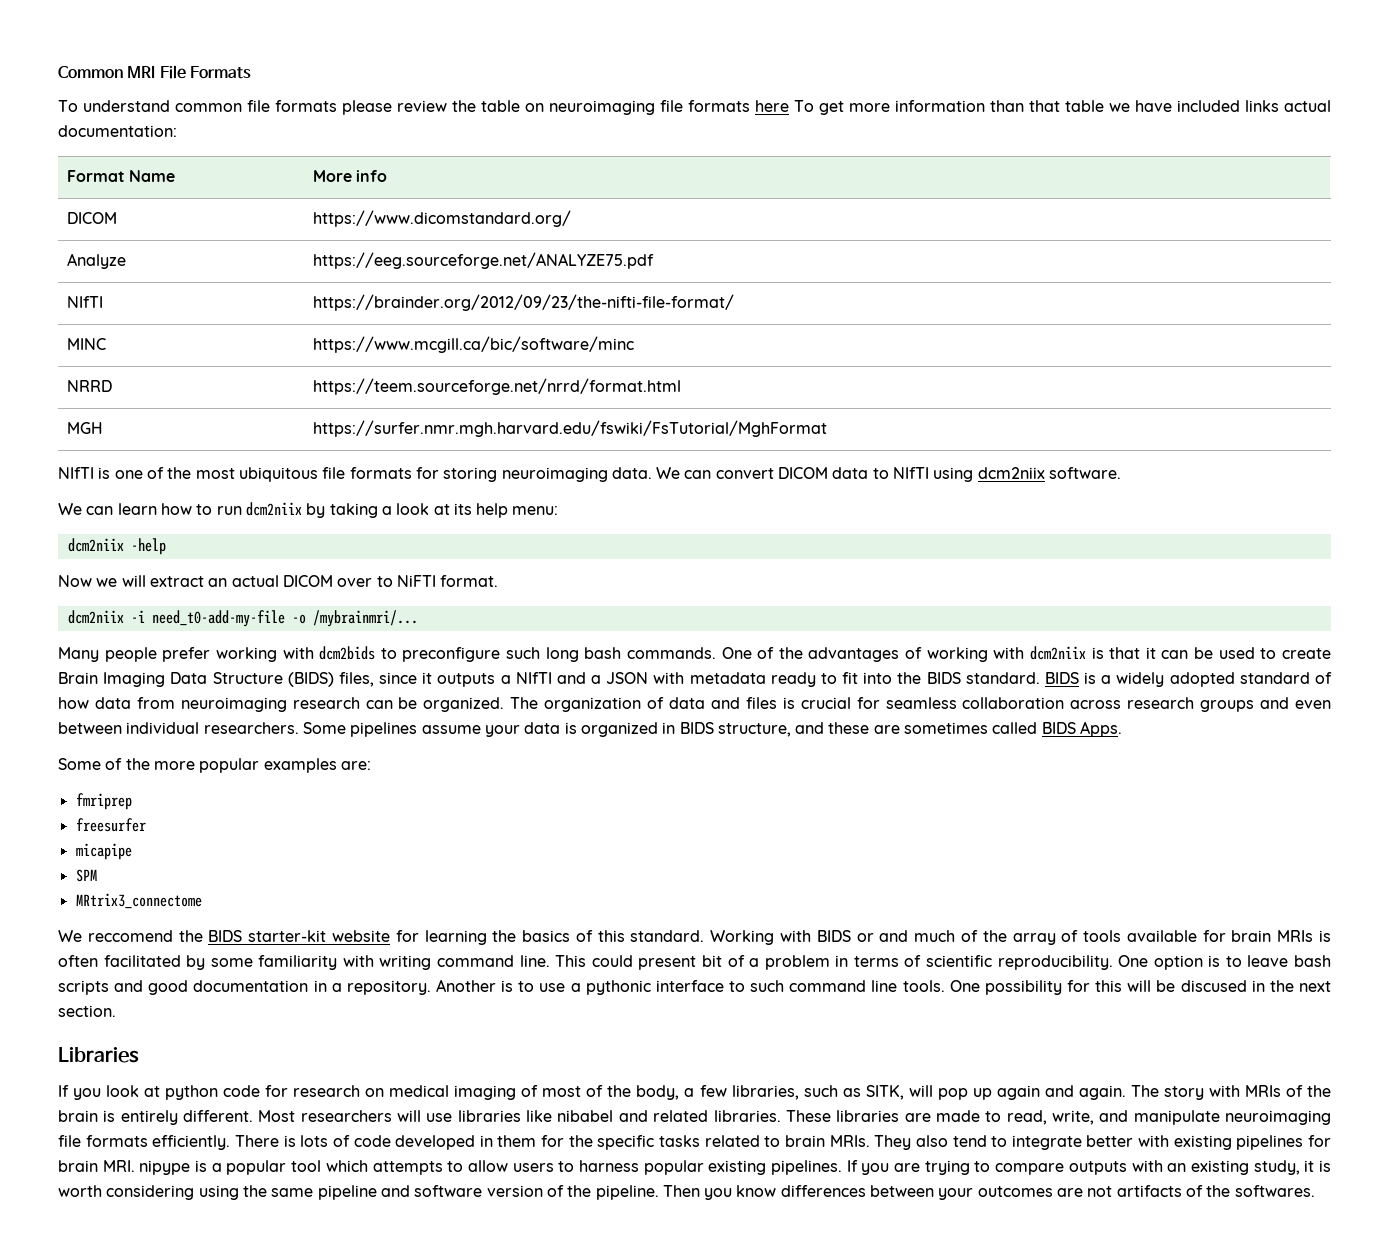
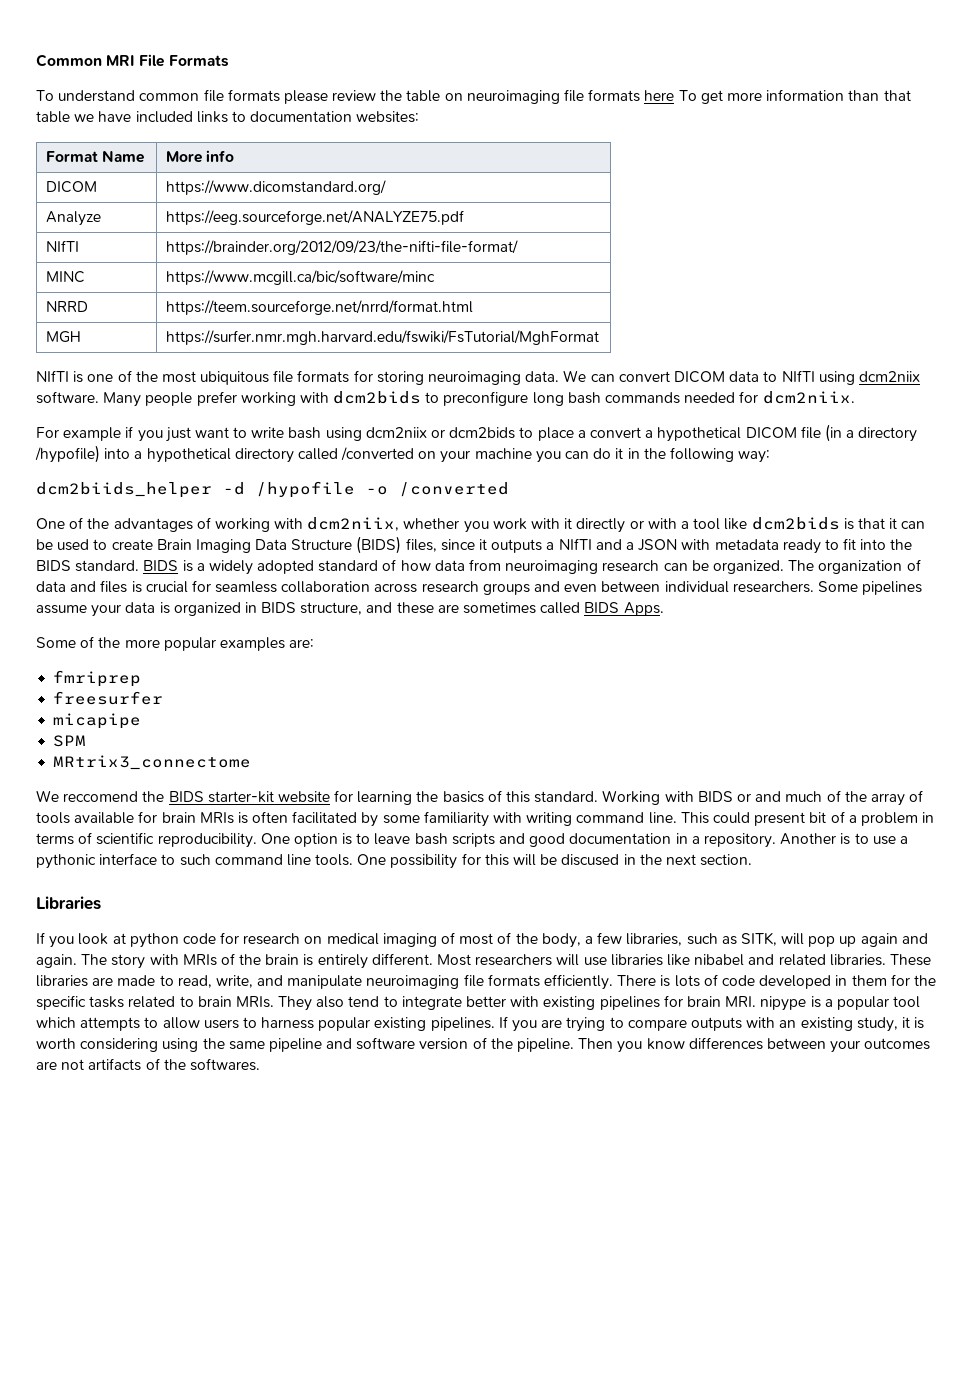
- To understand common file formats please review the table on neuroimaging file formats here To get more information than that table we have included links actual documentation:
+ To understand common file formats please review the table on neuroimaging file formats here To get more information than that table we have included links to documentation websites:
- We can convert DICOM data to NIfTI using dcm2niix software.
- We can learn how to run dcm2niix by taking a look at its help menu:
- dcm2niix -help
- Now we will extract an actual DICOM over to NiFTI format.
- dcm2niix -i need_t0-add-my-file -o /mybrainmri/...
- Many people prefer working with dcm2bids to preconfigure such long bash commands. One of the advantages of working with dcm2niix is that it can be used to create Brain Imaging Data Structure (BIDS) files, since it outputs a NIfTI and a JSON with metadata ready to fit into the BIDS standard.
+ We can convert DICOM data to NIfTI using dcm2niix software. Many people prefer working with dcm2bids to preconfigure long bash commands needed for dcm2niix.
+ For example if you just want to write bash using dcm2niix or dcm2bids to place a convert a hypothetical DICOM file (in a directory /hypofile) into a hypothetical directory called /converted on your machine you can do it in the following way:
+ dcm2biids_helper -d /hypofile -o /converted
+ One of the advantages of working with dcm2niix, whether you work with it directly or with a tool like dcm2bids is that it can be used to create Brain Imaging Data Structure (BIDS) files, since it outputs a NIfTI and a JSON with metadata ready to fit into the BIDS standard.

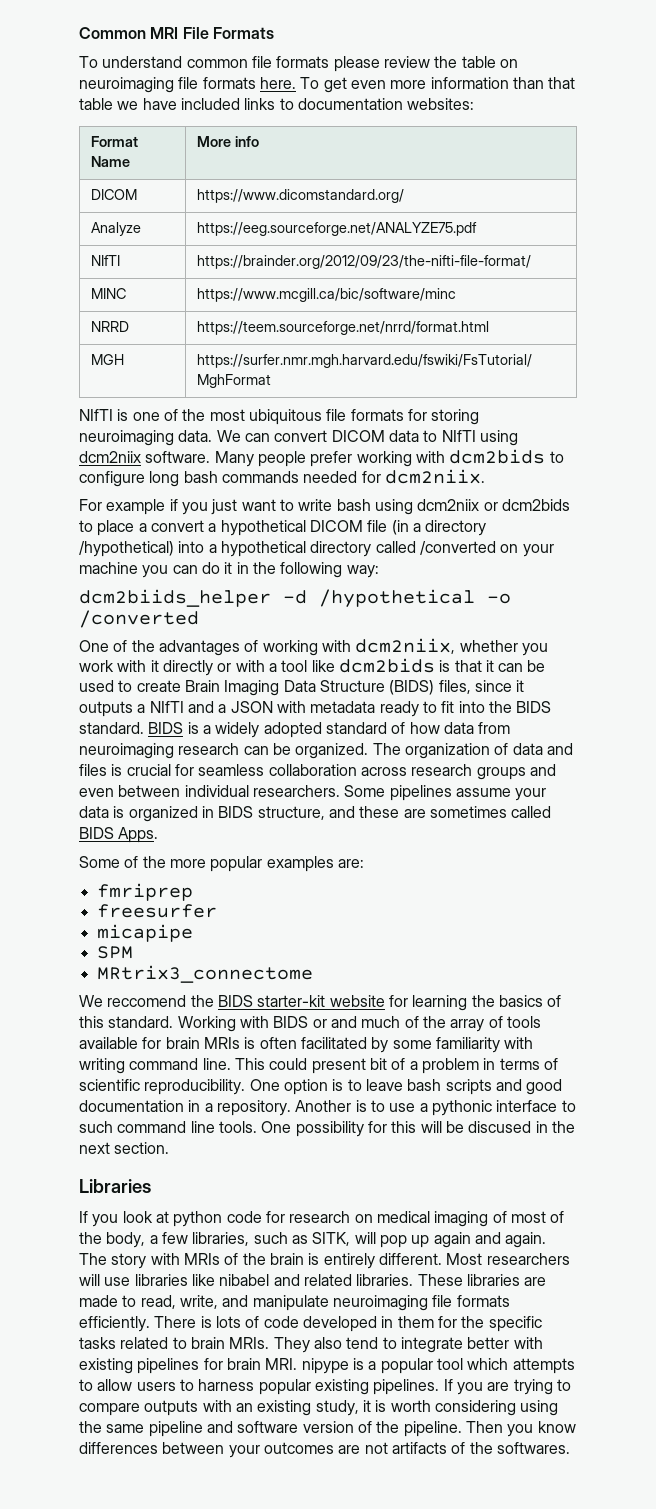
- To understand common file formats please review the table on neuroimaging file formats here To get more information than that table we have included links to documentation websites:
+ To understand common file formats please review the table on neuroimaging file formats here. To get even more information than that table we have included links to documentation websites:
- Many people prefer working with dcm2bids to preconfigure long bash commands needed for dcm2niix.
+ Many people prefer working with dcm2bids to configure long bash commands needed for dcm2niix.
- For example if you just want to write bash using dcm2niix or dcm2bids to place a convert a hypothetical DICOM file (in a directory /hypofile) into a hypothetical directory called /converted on your machine you can do it in the following way:
+ For example if you just want to write bash using dcm2niix or dcm2bids to place a convert a hypothetical DICOM file (in a directory /hypothetical) into a hypothetical directory called /converted on your machine you can do it in the following way:
- dcm2biids_helper -d /hypofile -o /converted
+ dcm2biids_helper -d /hypothetical -o /converted

